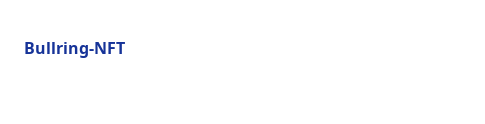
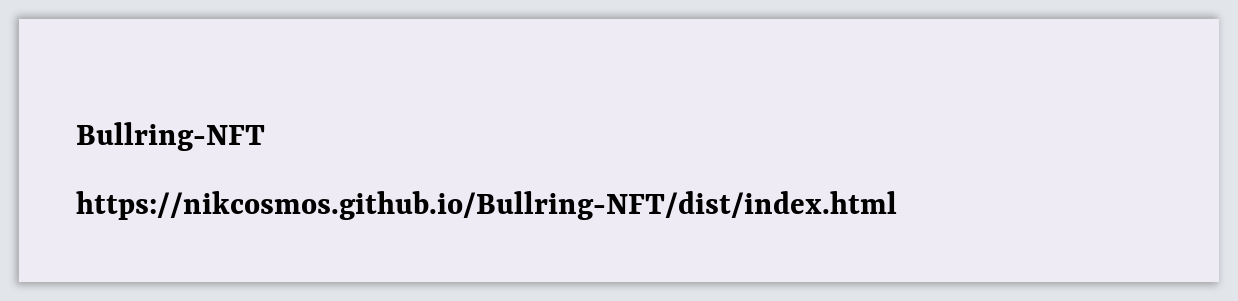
+ https://nikcosmos.github.io/Bullring-NFT/dist/index.html

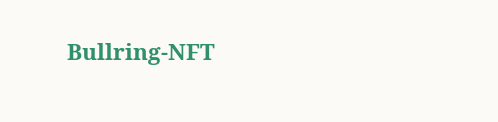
- https://nikcosmos.github.io/Bullring-NFT/dist/index.html

